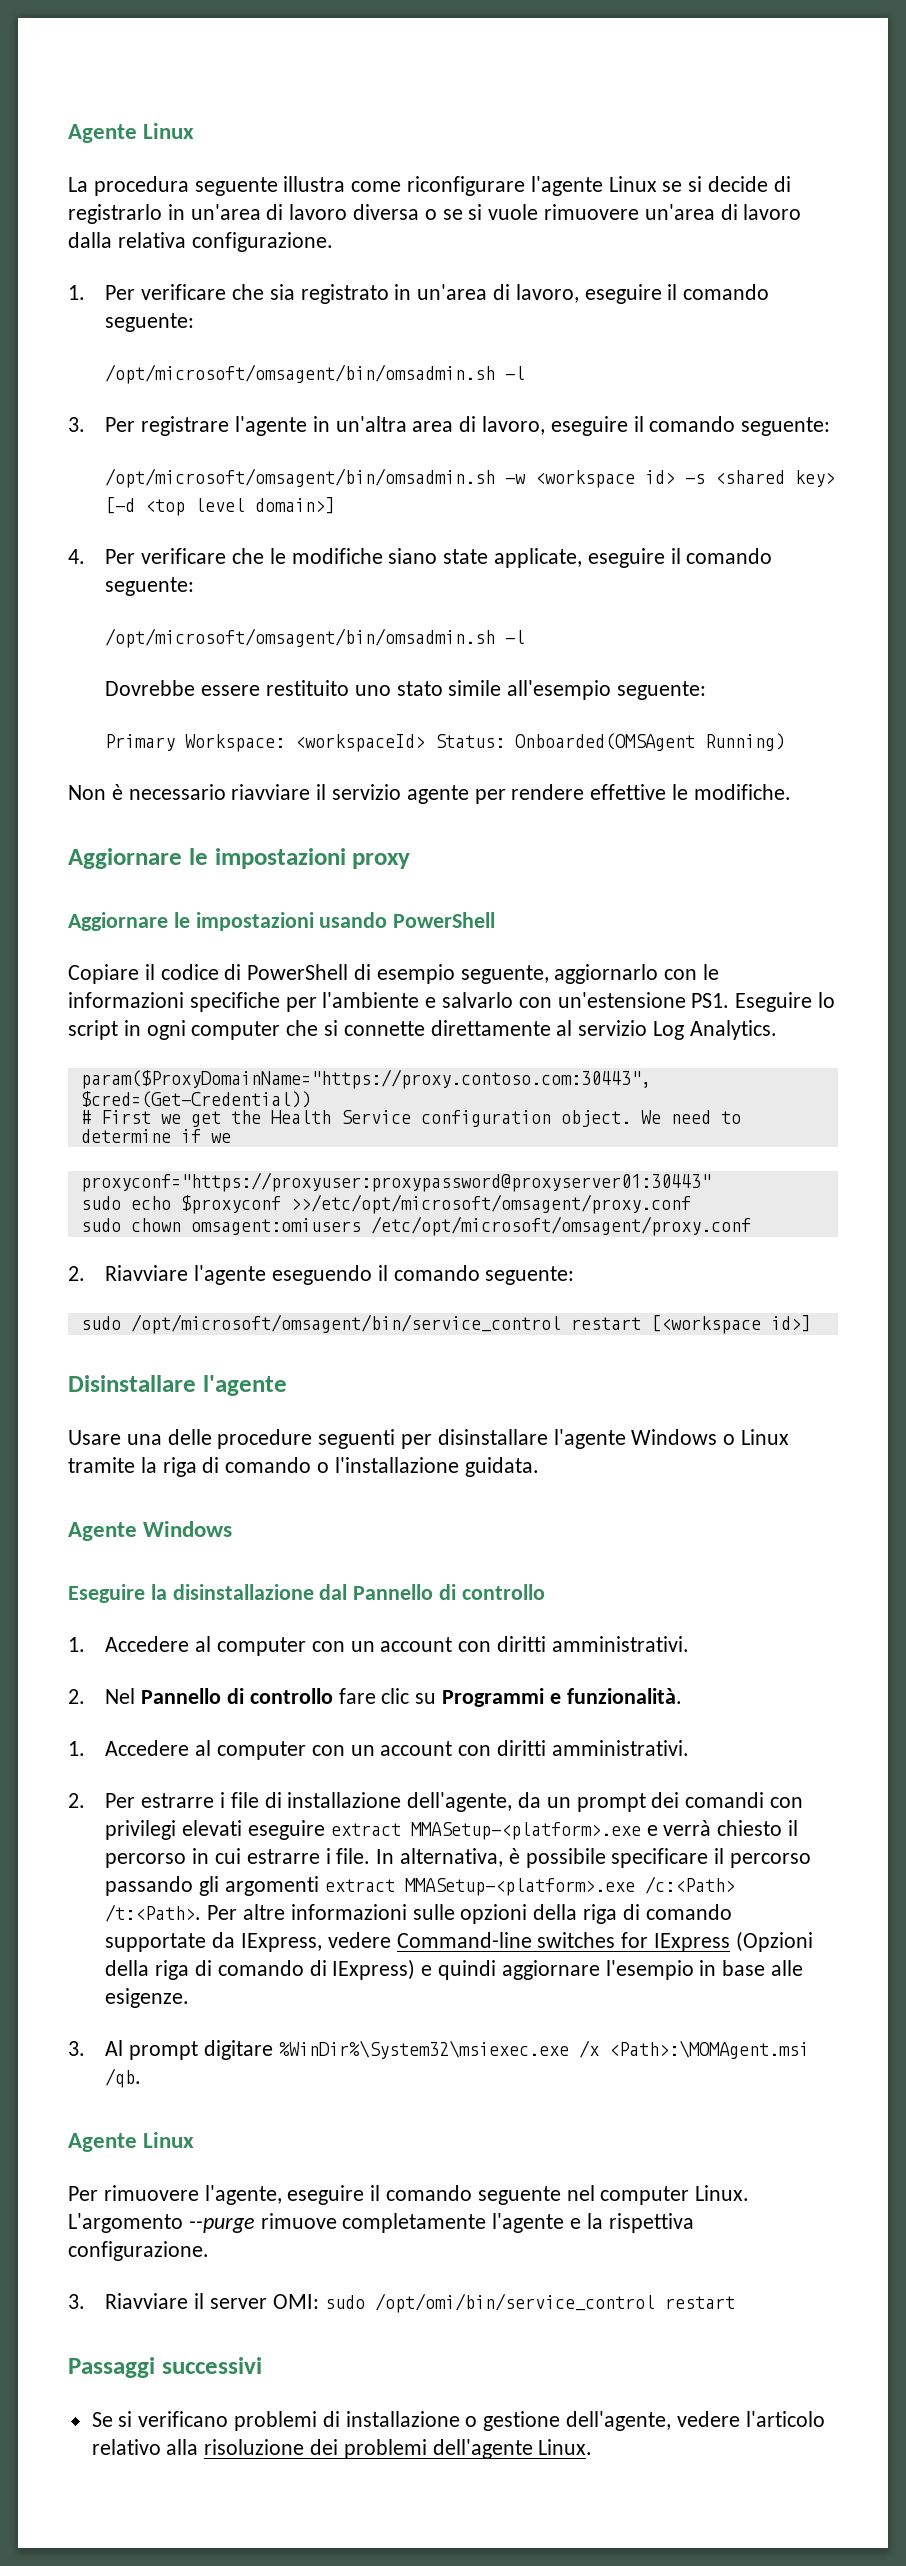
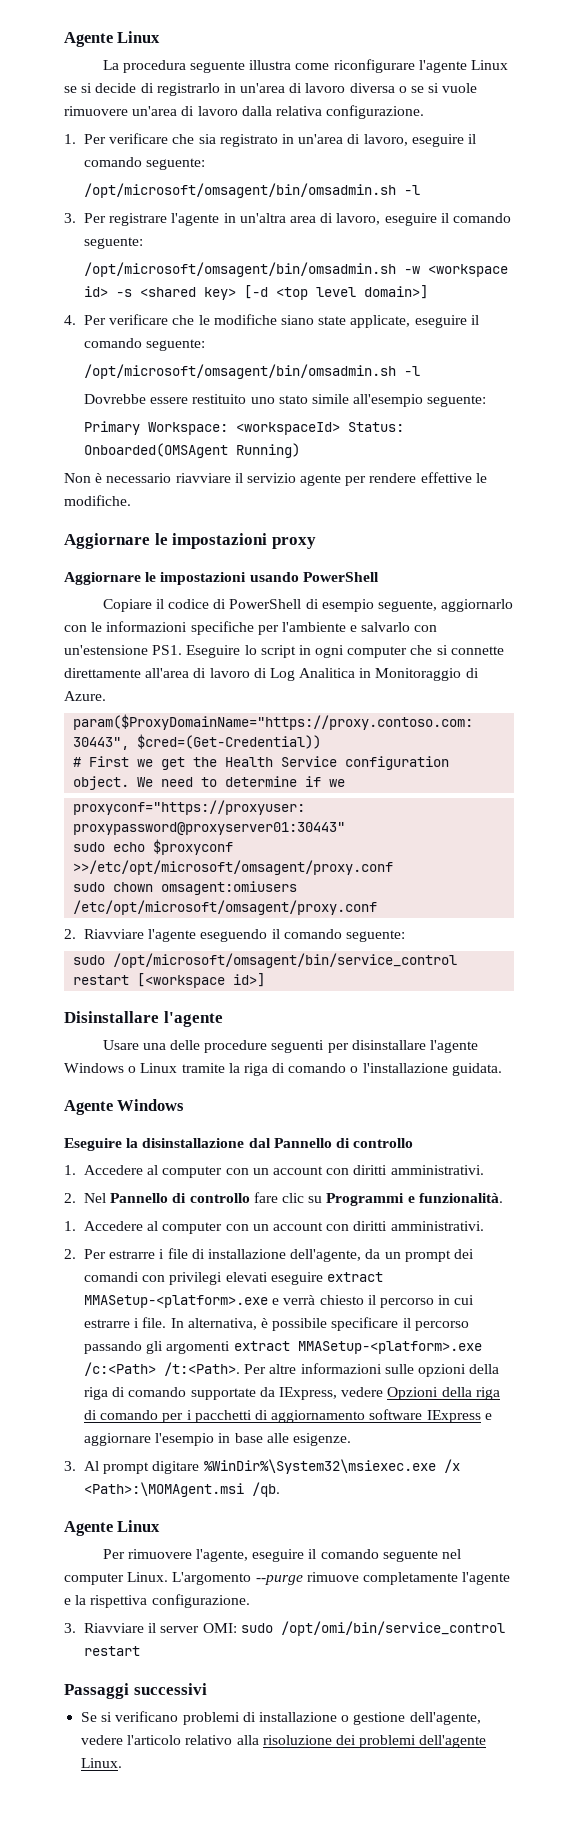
- Copiare il codice di PowerShell di esempio seguente, aggiornarlo con le informazioni specifiche per l'ambiente e salvarlo con un'estensione PS1. Eseguire lo script in ogni computer che si connette direttamente al servizio Log Analytics.
+ Copiare il codice di PowerShell di esempio seguente, aggiornarlo con le informazioni specifiche per l'ambiente e salvarlo con un'estensione PS1. Eseguire lo script in ogni computer che si connette direttamente all'area di lavoro di Log Analitica in Monitoraggio di Azure.
- Per altre informazioni sulle opzioni della riga di comando supportate da IExpress, vedere Command-line switches for IExpress (Opzioni della riga di comando di IExpress) e quindi aggiornare l'esempio in base alle esigenze.
+ Per altre informazioni sulle opzioni della riga di comando supportate da IExpress, vedere Opzioni della riga di comando per i pacchetti di aggiornamento software IExpress e aggiornare l'esempio in base alle esigenze.

